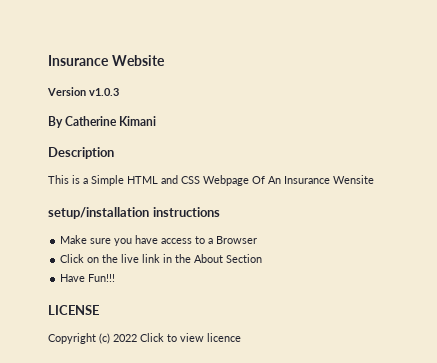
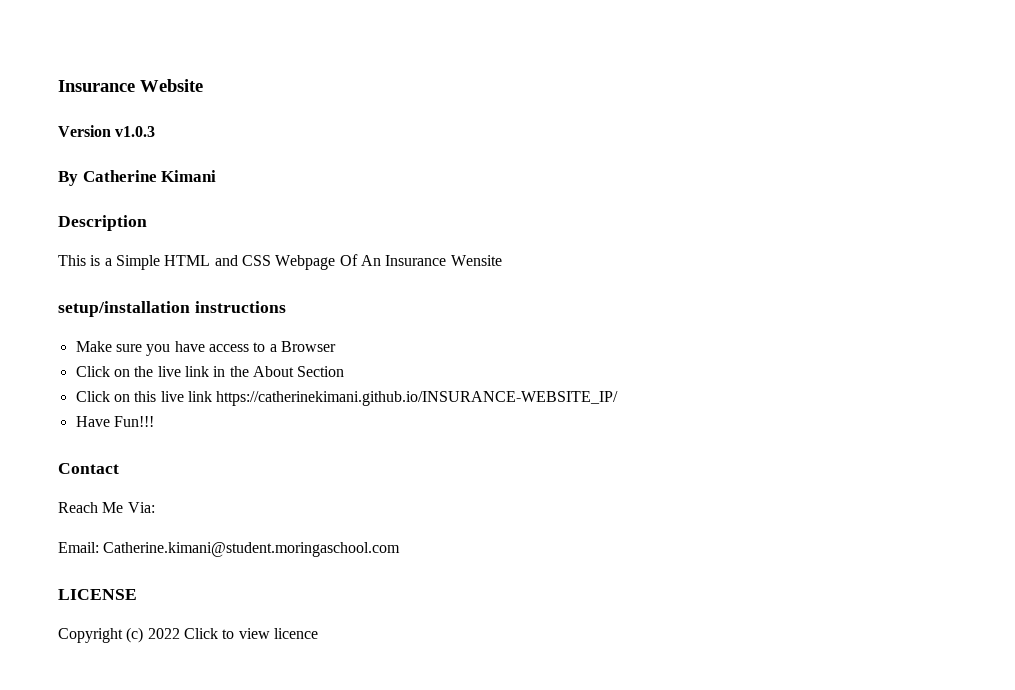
+ Click on this live link https://catherinekimani.github.io/INSURANCE-WEBSITE_IP/
  Have Fun!!!
+ Contact
+ Reach Me Via:
+ Email: Catherine.kimani@student.moringaschool.com

